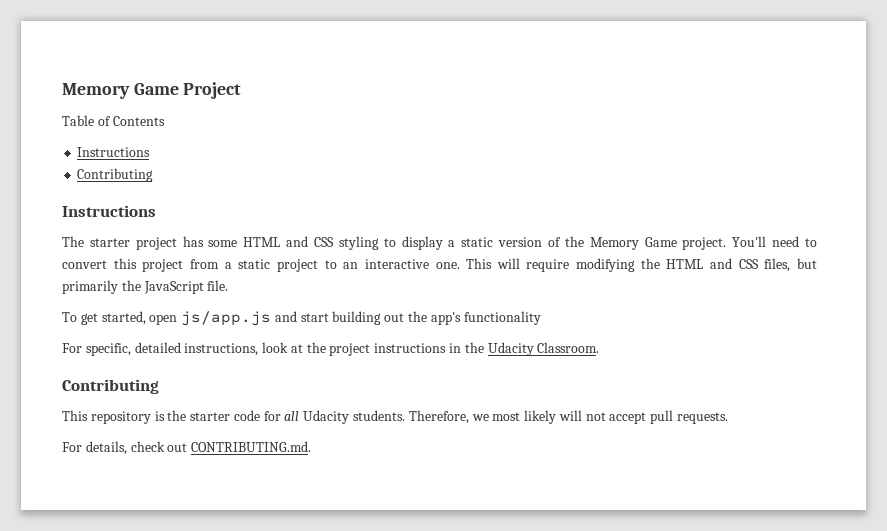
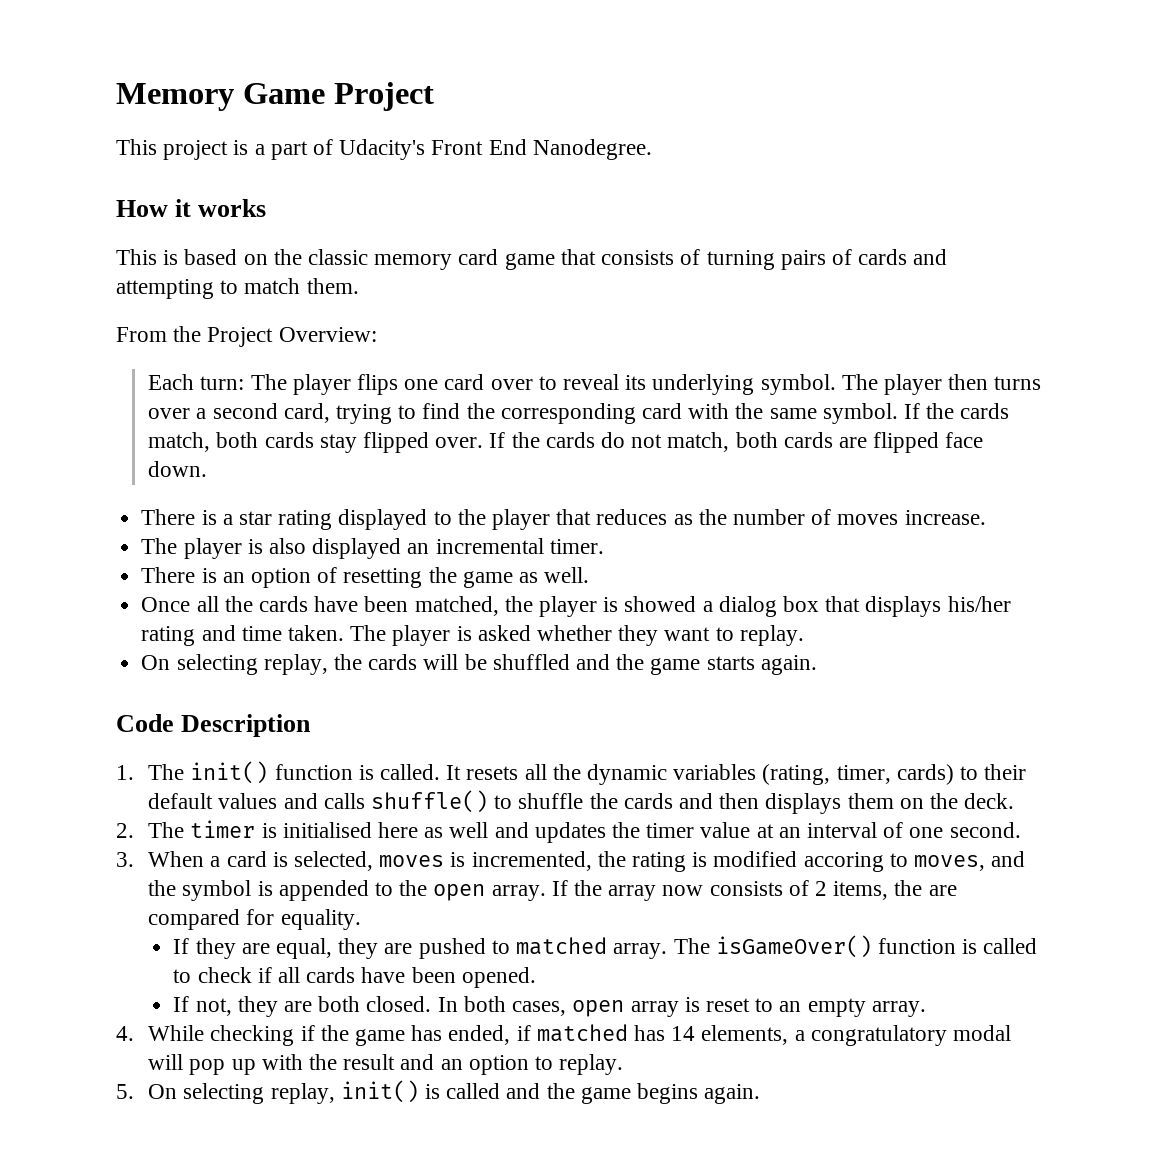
- Table of Contents
- Instructions
- Contributing
- Instructions
- The starter project has some HTML and CSS styling to display a static version of the Memory Game project. You'll need to convert this project from a static project to an interactive one. This will require modifying the HTML and CSS files, but primarily the JavaScript file.
- To get started, open js/app.js and start building out the app's functionality
- For specific, detailed instructions, look at the project instructions in the Udacity Classroom.
- Contributing
- This repository is the starter code for all Udacity students. Therefore, we most likely will not accept pull requests.
- For details, check out CONTRIBUTING.md.
+ This project is a part of Udacity's Front End Nanodegree.
+ How it works
+ This is based on the classic memory card game that consists of turning pairs of cards and attempting to match them.
+ From the Project Overview:
+ Each turn: The player flips one card over to reveal its underlying symbol. The player then turns over a second card, trying to find the corresponding card with the same symbol. If the cards match, both cards stay flipped over. If the cards do not match, both cards are flipped face down.
+ There is a star rating displayed to the player that reduces as the number of moves increase.
+ The player is also displayed an incremental timer.
+ There is an option of resetting the game as well.
+ Once all the cards have been matched, the player is showed a dialog box that displays his/her rating and time taken. The player is asked whether they want to replay.
+ On selecting replay, the cards will be shuffled and the game starts again.
+ Code Description
+ 1. The init() function is called. It resets all the dynamic variables (rating, timer, cards) to their default values and calls shuffle() to shuffle the cards and then displays them on the deck.
+ 2. The timer is initialised here as well and updates the timer value at an interval of one second.
+ 3. When a card is selected, moves is incremented, the rating is modified accoring to moves, and the symbol is appended to the open array. If the array now consists of 2 items, the are compared for equality.
+ If they are equal, they are pushed to matched array. The isGameOver() function is called to check if all cards have been opened.
+ If not, they are both closed. In both cases, open array is reset to an empty array.
+ 4. While checking if the game has ended, if matched has 14 elements, a congratulatory modal will pop up with the result and an option to replay.
+ 5. On selecting replay, init() is called and the game begins again.

